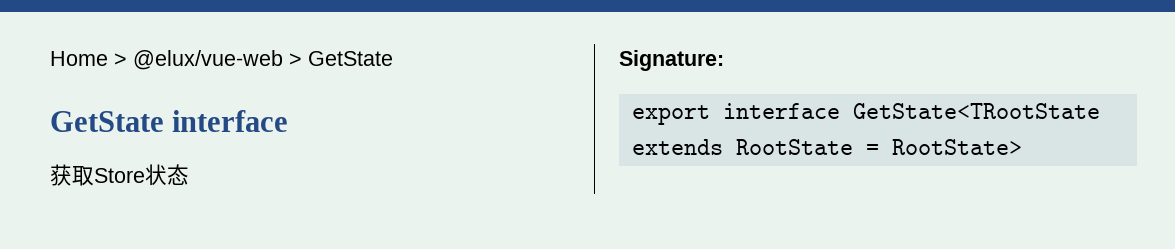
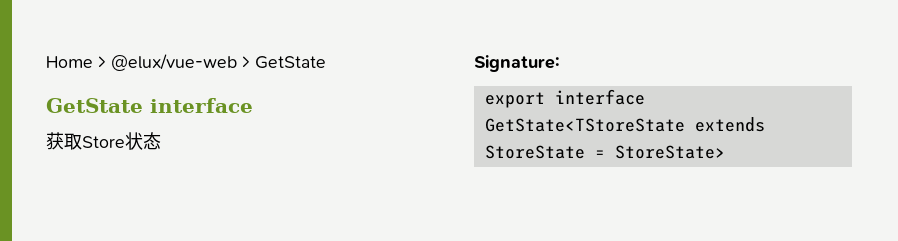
- export interface GetState<TRootState extends RootState = RootState>
+ export interface GetState<TStoreState extends StoreState = StoreState>

